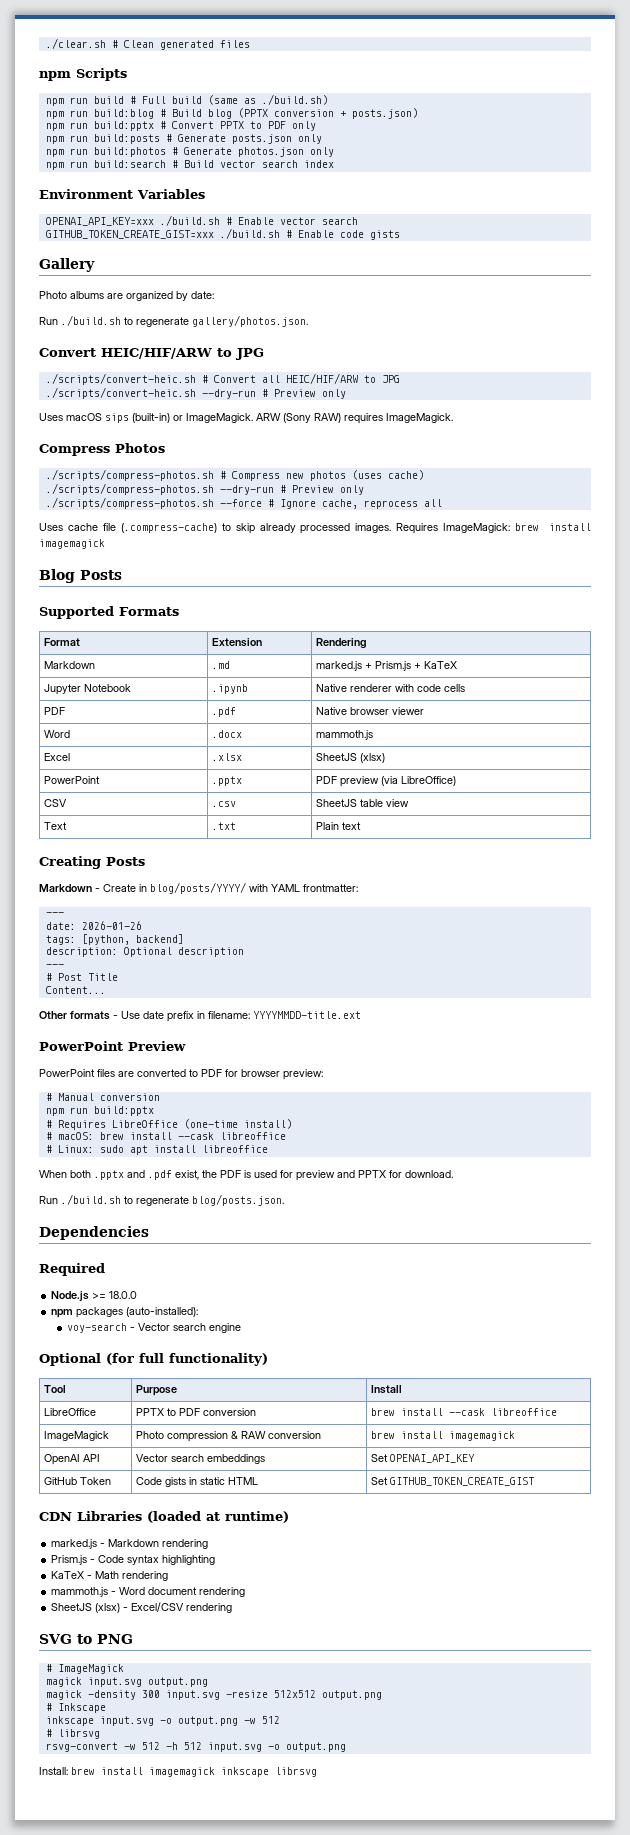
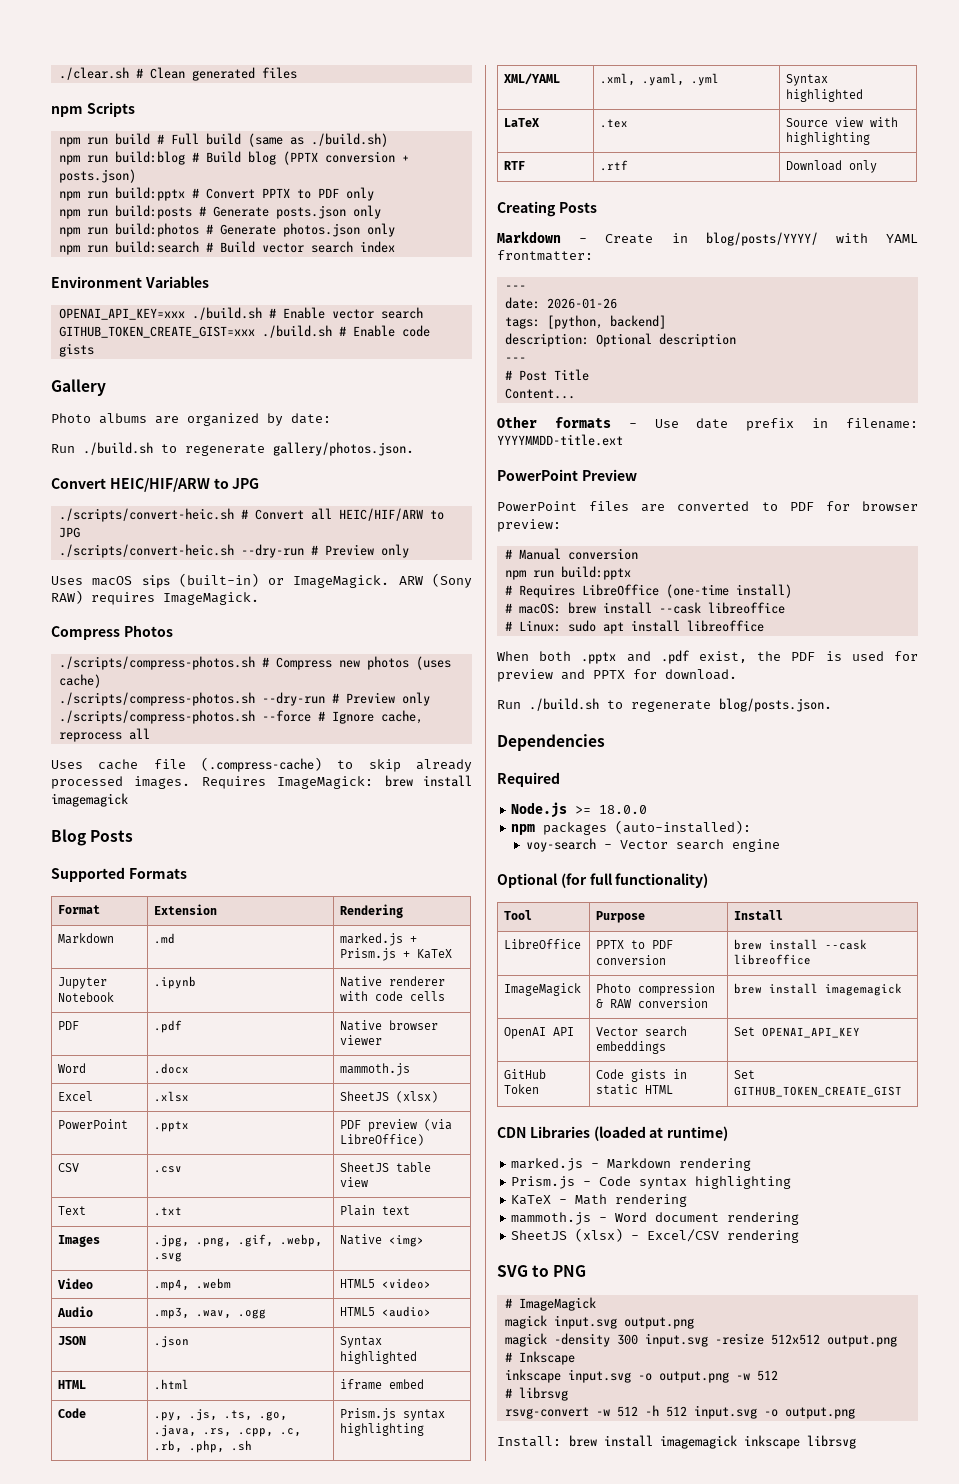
+ Images | .jpg, .png, .gif, .webp, .svg | Native <img>
+ Video | .mp4, .webm | HTML5 <video>
+ Audio | .mp3, .wav, .ogg | HTML5 <audio>
+ JSON | .json | Syntax highlighted
+ HTML | .html | iframe embed
+ Code | .py, .js, .ts, .go, .java, .rs, .cpp, .c, .rb, .php, .sh | Prism.js syntax highlighting
+ XML/YAML | .xml, .yaml, .yml | Syntax highlighted
+ LaTeX | .tex | Source view with highlighting
+ RTF | .rtf | Download only

